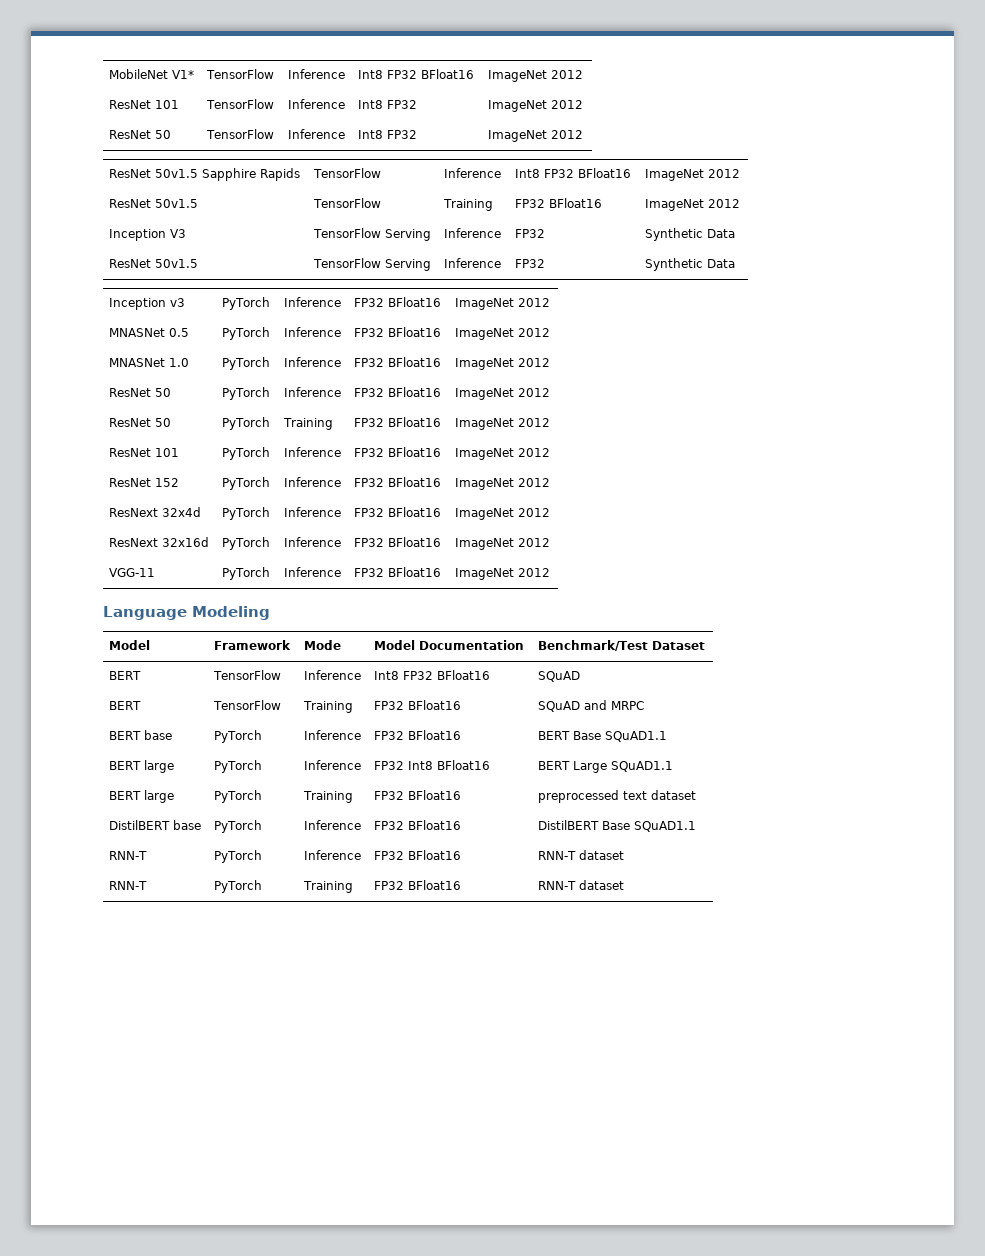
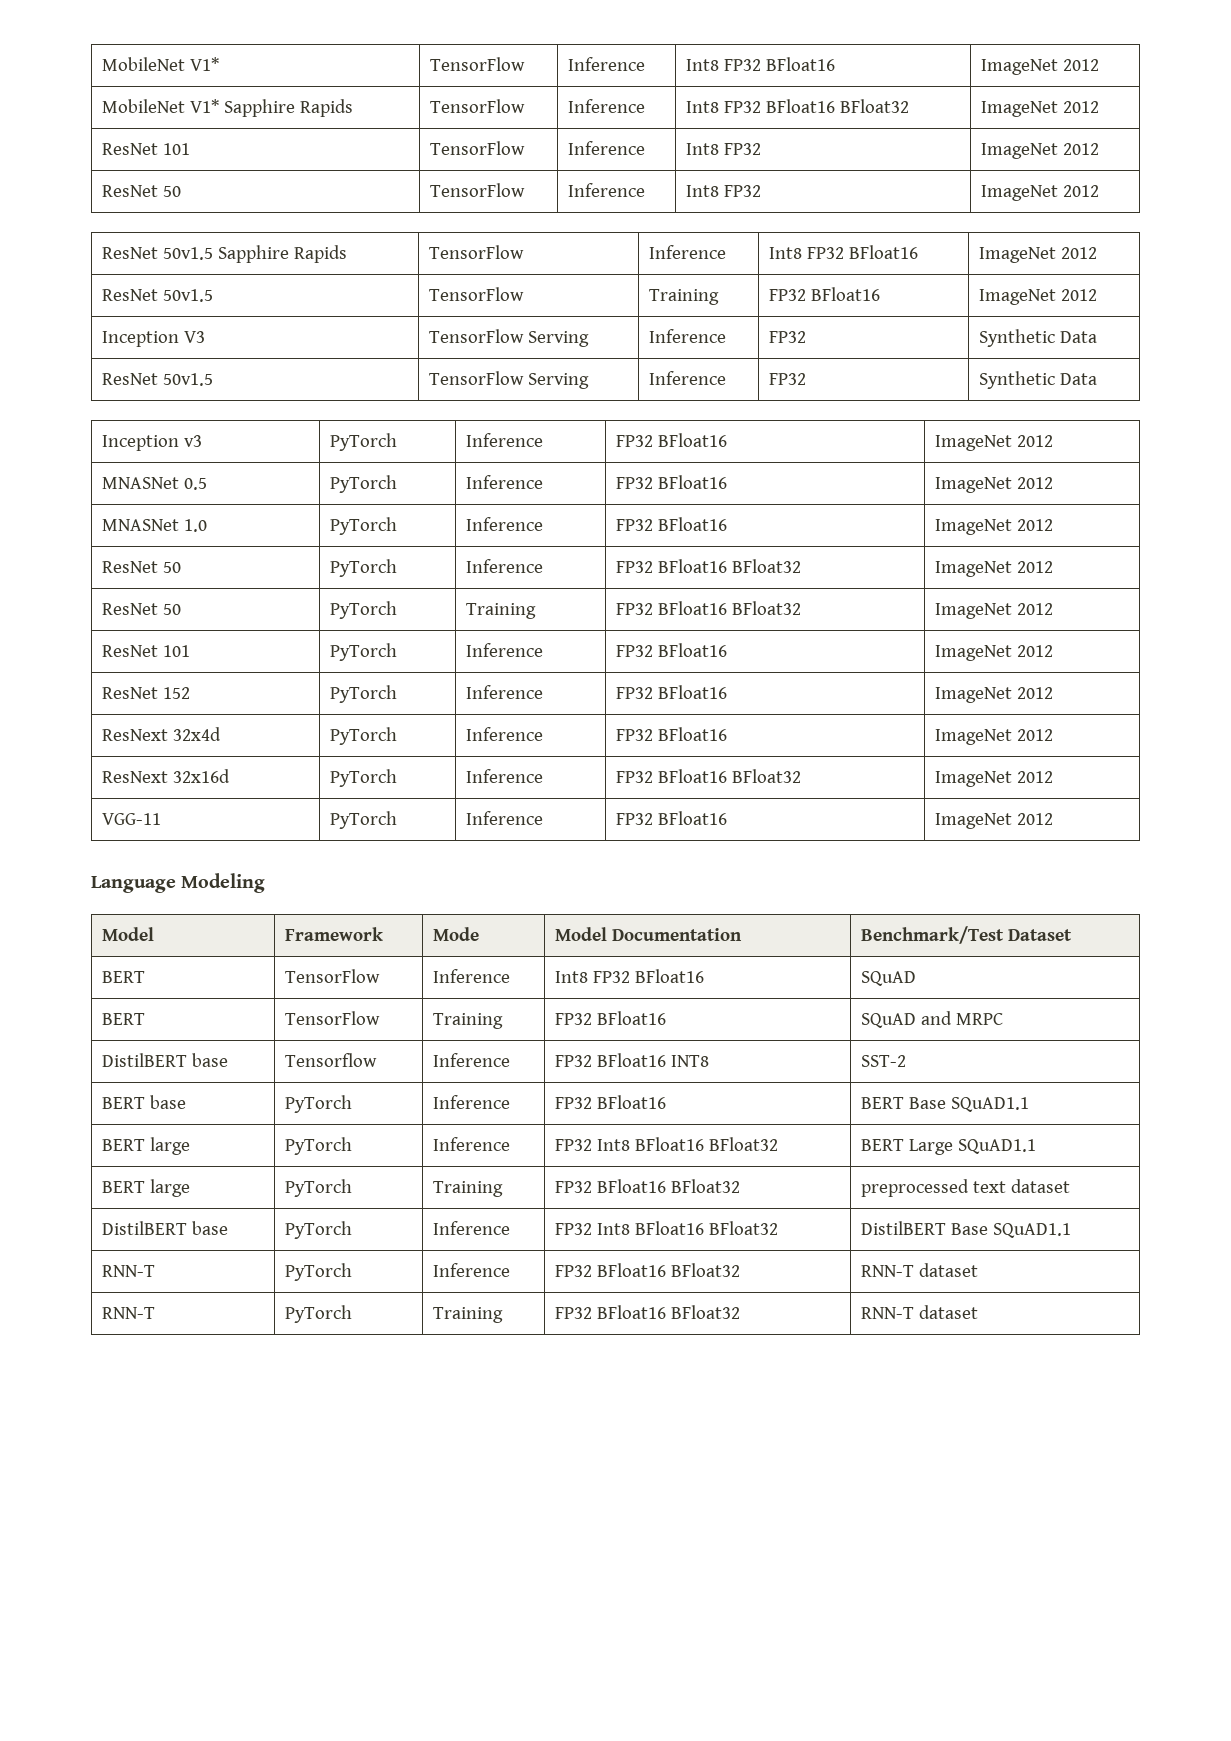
+ MobileNet V1* Sapphire Rapids | TensorFlow | Inference | Int8 FP32 BFloat16 BFloat32 | ImageNet 2012
- ResNet 50 | PyTorch | Inference | FP32 BFloat16 | ImageNet 2012
+ ResNet 50 | PyTorch | Inference | FP32 BFloat16 BFloat32 | ImageNet 2012
- ResNet 50 | PyTorch | Training | FP32 BFloat16 | ImageNet 2012
+ ResNet 50 | PyTorch | Training | FP32 BFloat16 BFloat32 | ImageNet 2012
- ResNext 32x16d | PyTorch | Inference | FP32 BFloat16 | ImageNet 2012
+ ResNext 32x16d | PyTorch | Inference | FP32 BFloat16 BFloat32 | ImageNet 2012
+ DistilBERT base | Tensorflow | Inference | FP32 BFloat16 INT8 | SST-2
- BERT large | PyTorch | Inference | FP32 Int8 BFloat16 | BERT Large SQuAD1.1
+ BERT large | PyTorch | Inference | FP32 Int8 BFloat16 BFloat32 | BERT Large SQuAD1.1
- BERT large | PyTorch | Training | FP32 BFloat16 | preprocessed text dataset
+ BERT large | PyTorch | Training | FP32 BFloat16 BFloat32 | preprocessed text dataset
- DistilBERT base | PyTorch | Inference | FP32 BFloat16 | DistilBERT Base SQuAD1.1
+ DistilBERT base | PyTorch | Inference | FP32 Int8 BFloat16 BFloat32 | DistilBERT Base SQuAD1.1
- RNN-T | PyTorch | Inference | FP32 BFloat16 | RNN-T dataset
+ RNN-T | PyTorch | Inference | FP32 BFloat16 BFloat32 | RNN-T dataset
- RNN-T | PyTorch | Training | FP32 BFloat16 | RNN-T dataset
+ RNN-T | PyTorch | Training | FP32 BFloat16 BFloat32 | RNN-T dataset

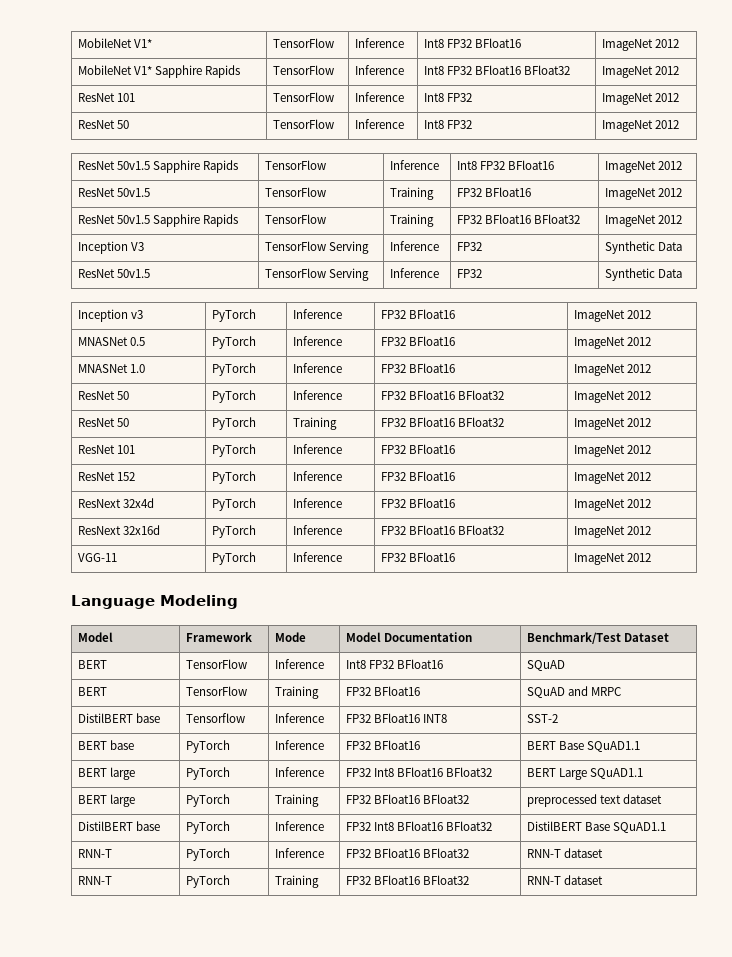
+ ResNet 50v1.5 Sapphire Rapids | TensorFlow | Training | FP32 BFloat16 BFloat32 | ImageNet 2012

